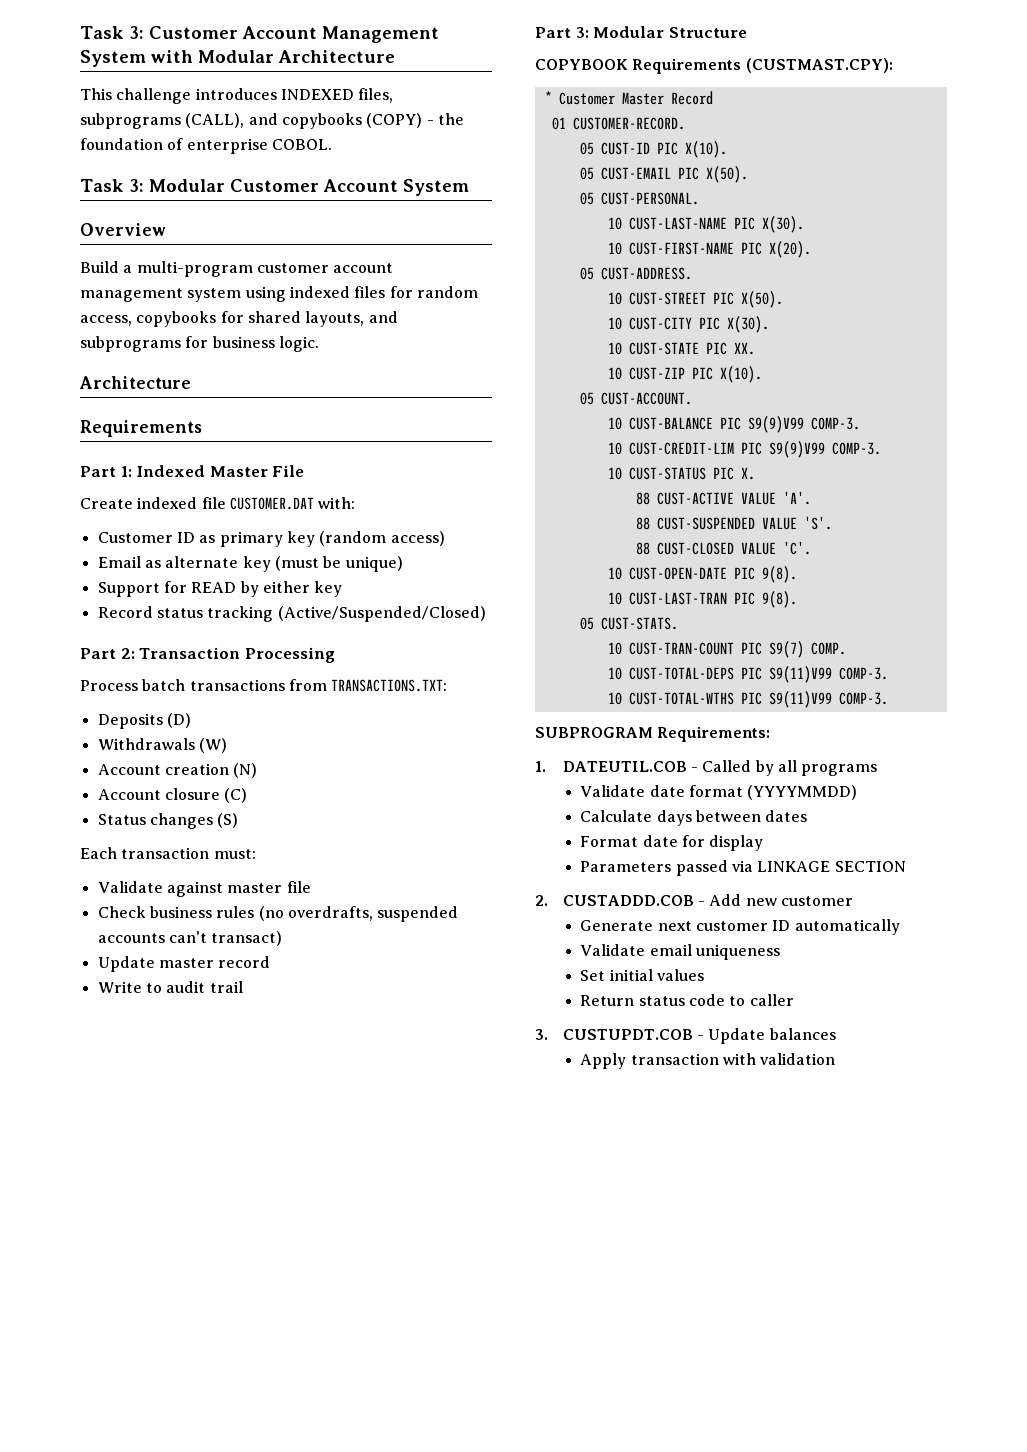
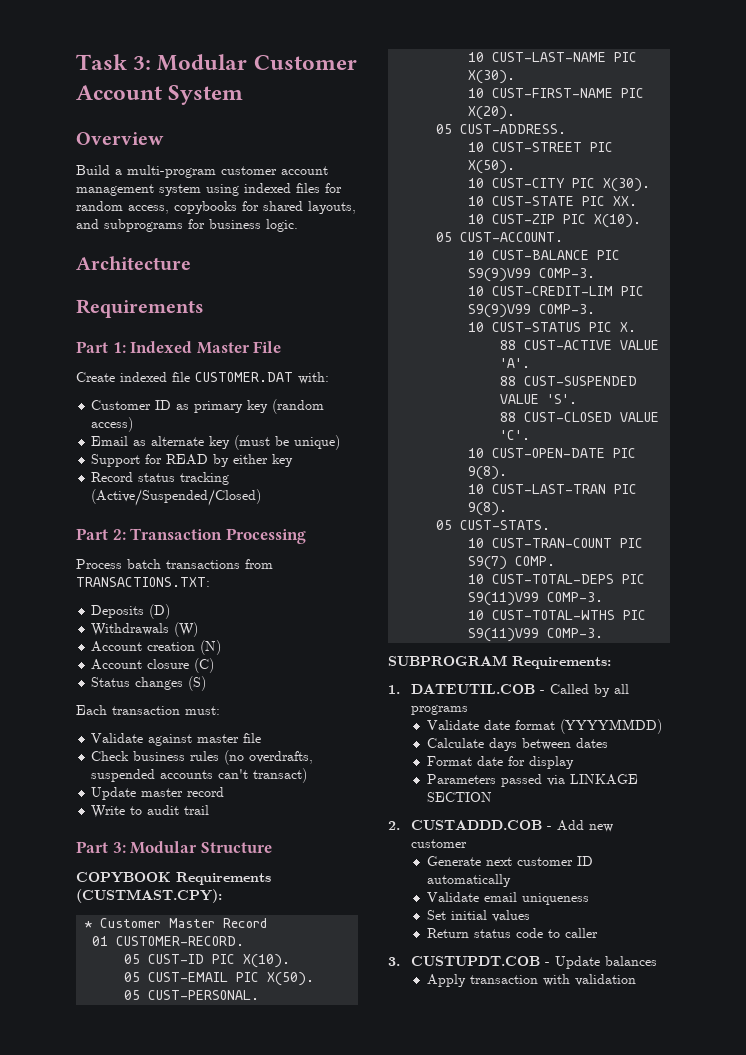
- Task 3: Customer Account Management System with Modular Architecture
- This challenge introduces INDEXED files, subprograms (CALL), and copybooks (COPY) - the foundation of enterprise COBOL.

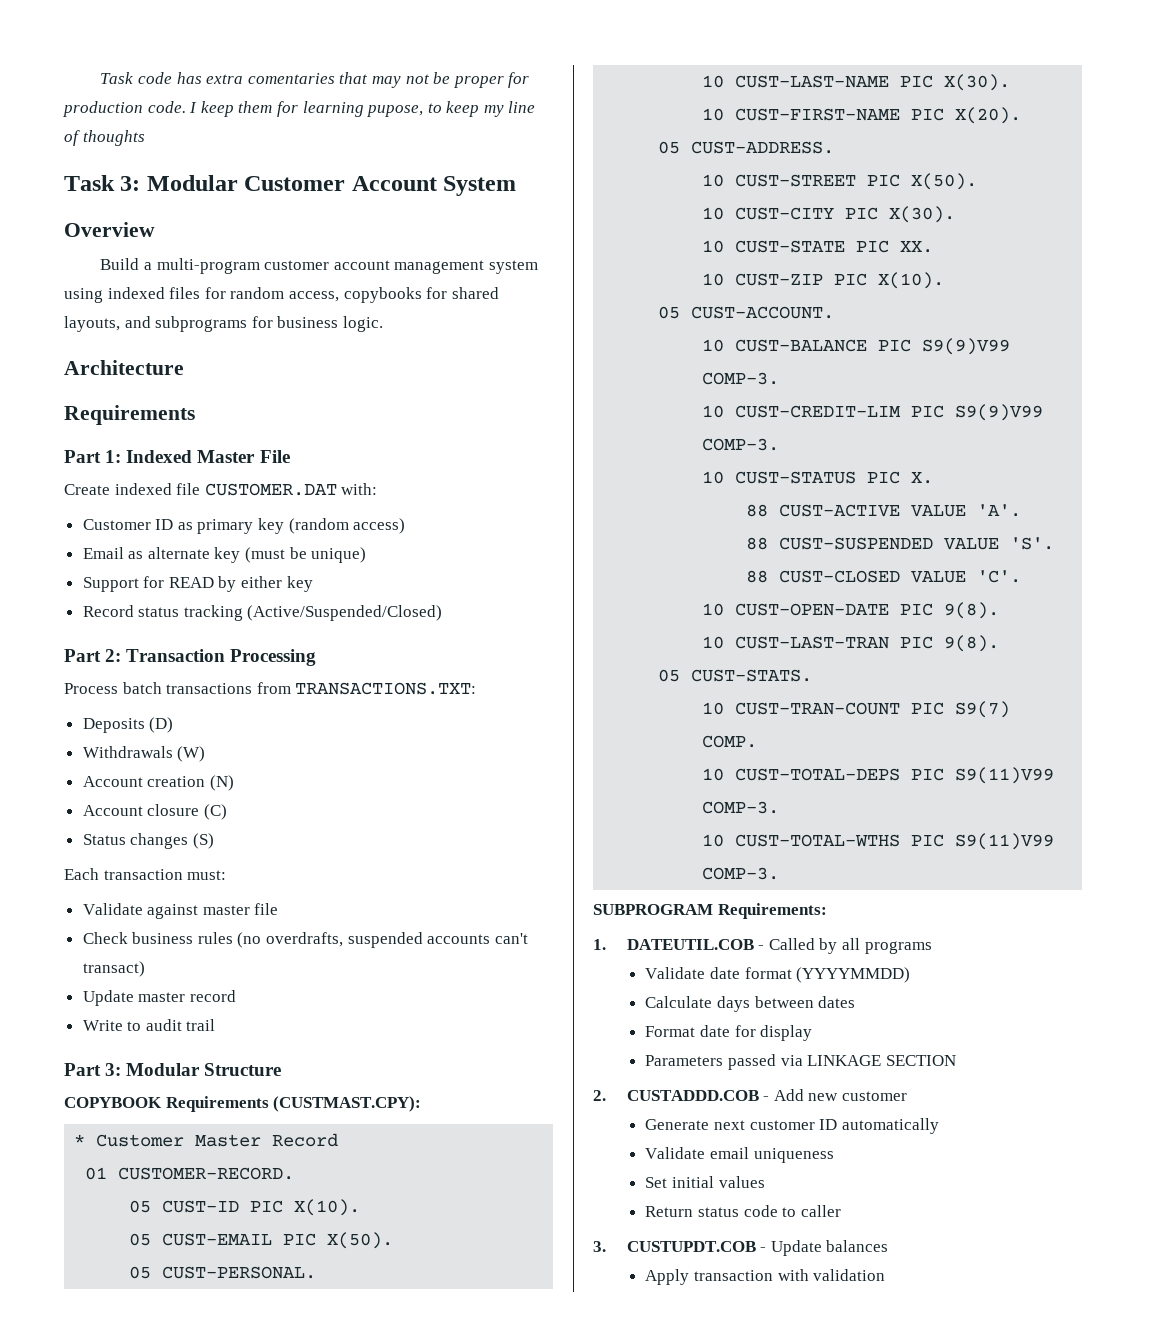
+ Task code has extra comentaries that may not be proper for production code. I keep them for learning pupose, to keep my line of thoughts

